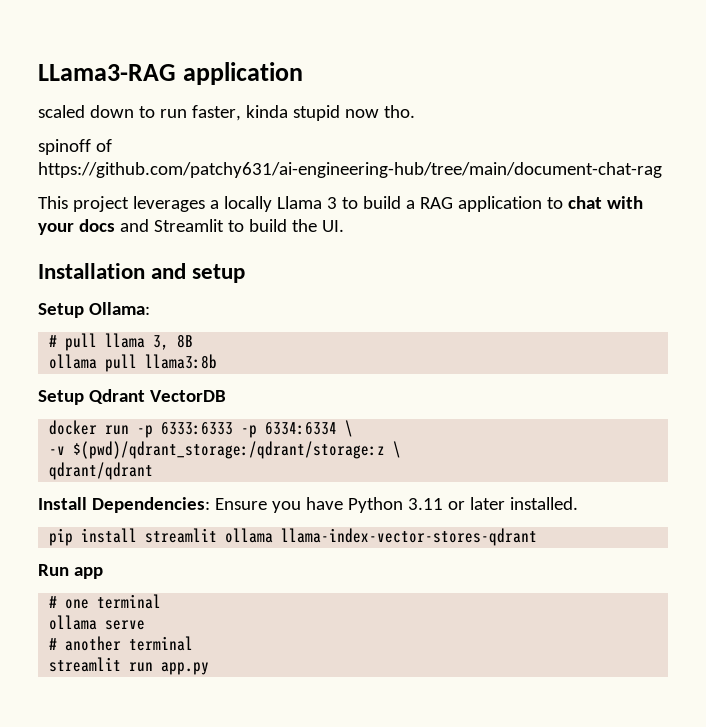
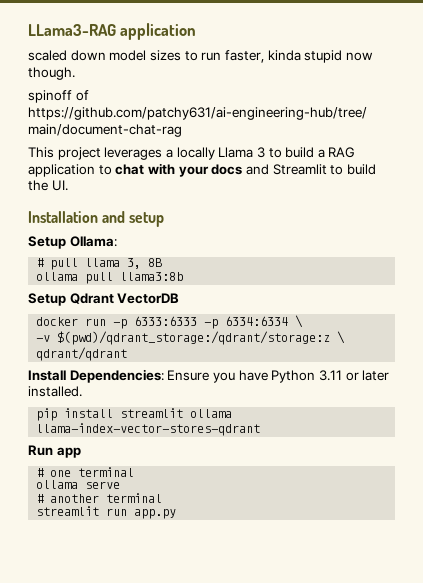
- scaled down to run faster, kinda stupid now tho.
+ scaled down model sizes to run faster, kinda stupid now though.

